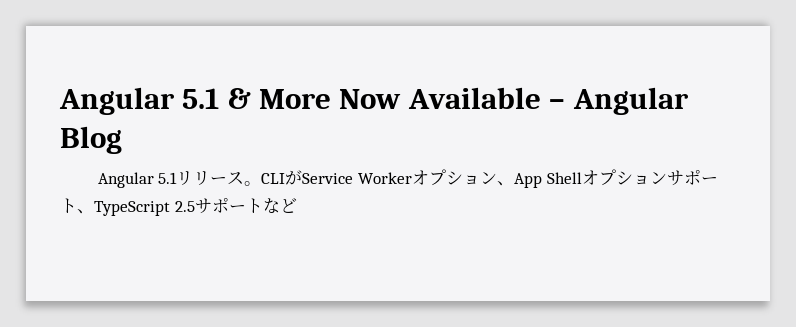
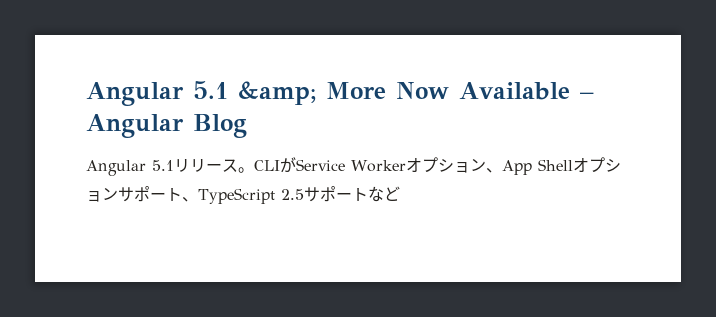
- Angular 5.1 & More Now Available – Angular Blog
+ Angular 5.1 &amp; More Now Available – Angular Blog

